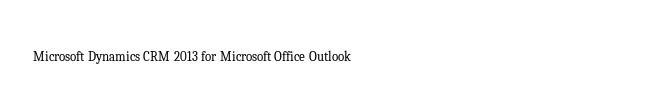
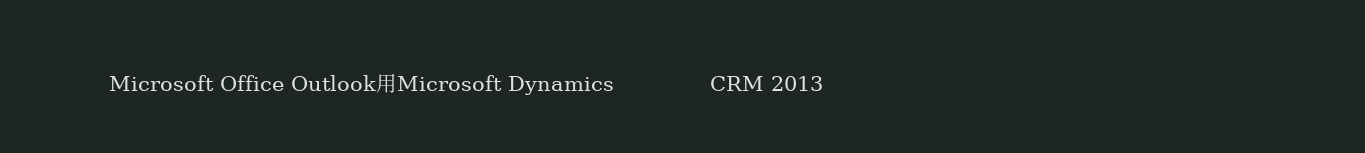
- Microsoft Dynamics CRM 2013 for Microsoft Office Outlook
+ Microsoft Office Outlook用Microsoft Dynamics CRM 2013

